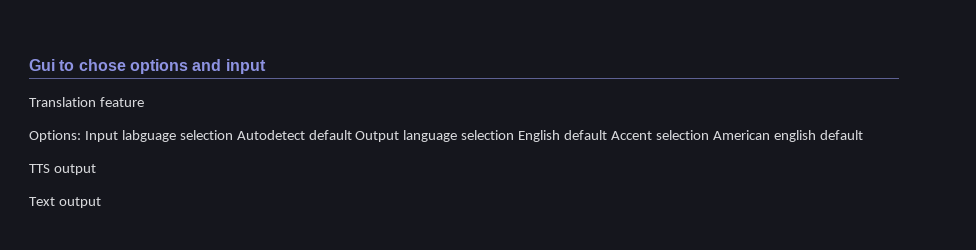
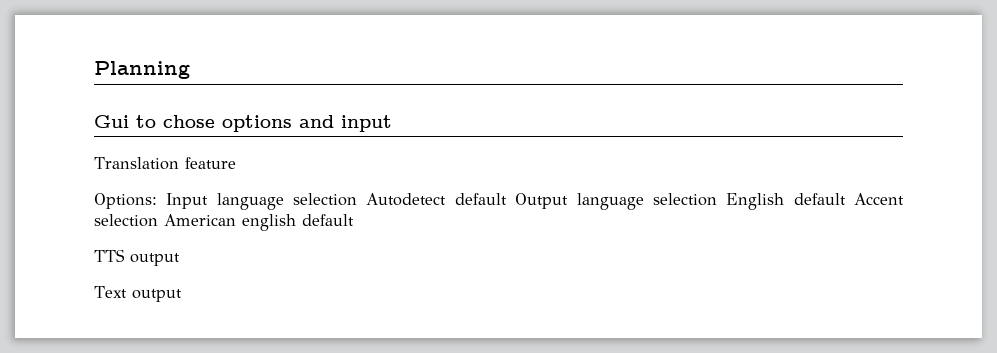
+ Planning
- Options: Input labguage selection Autodetect default Output language selection English default Accent selection American english default
+ Options: Input language selection Autodetect default Output language selection English default Accent selection American english default

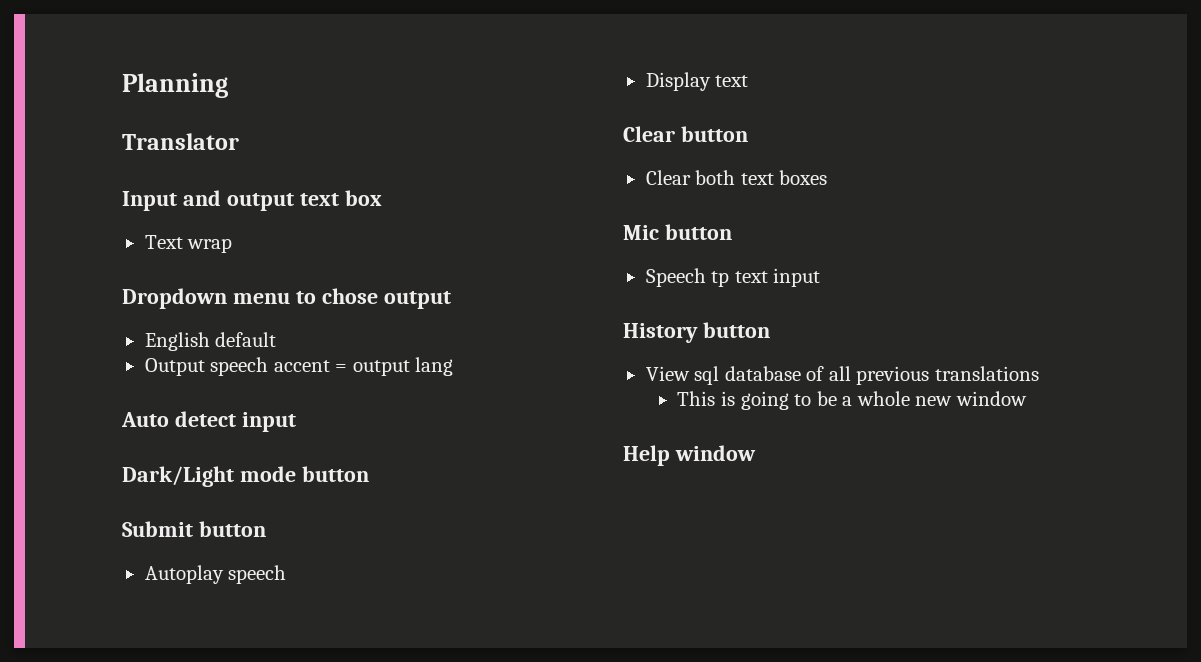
- Gui to chose options and input
- Translation feature
- Options: Input language selection Autodetect default Output language selection English default Accent selection American english default
- TTS output
- Text output
+ Translator
+ Input and output text box
+ Text wrap
+ Dropdown menu to chose output
+ English default
+ Output speech accent = output lang
+ Auto detect input
+ Dark/Light mode button
+ Submit button
+ Autoplay speech
+ Display text
+ Clear button
+ Clear both text boxes
+ Mic button
+ Speech tp text input
+ History button
+ View sql database of all previous translations
+ This is going to be a whole new window
+ Help window

